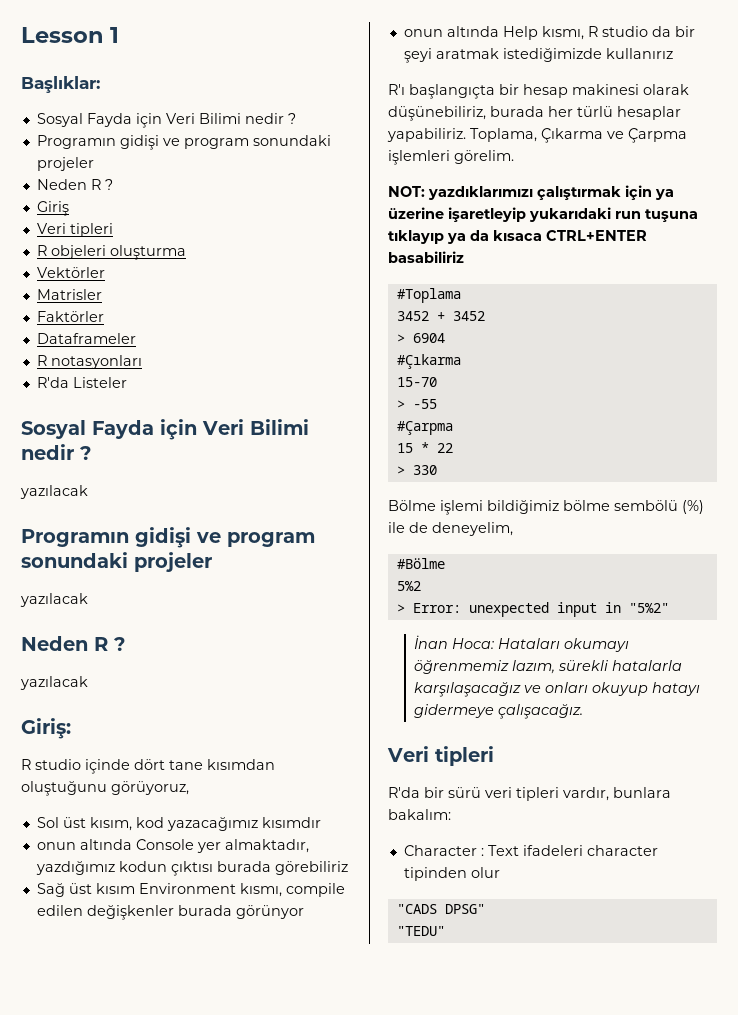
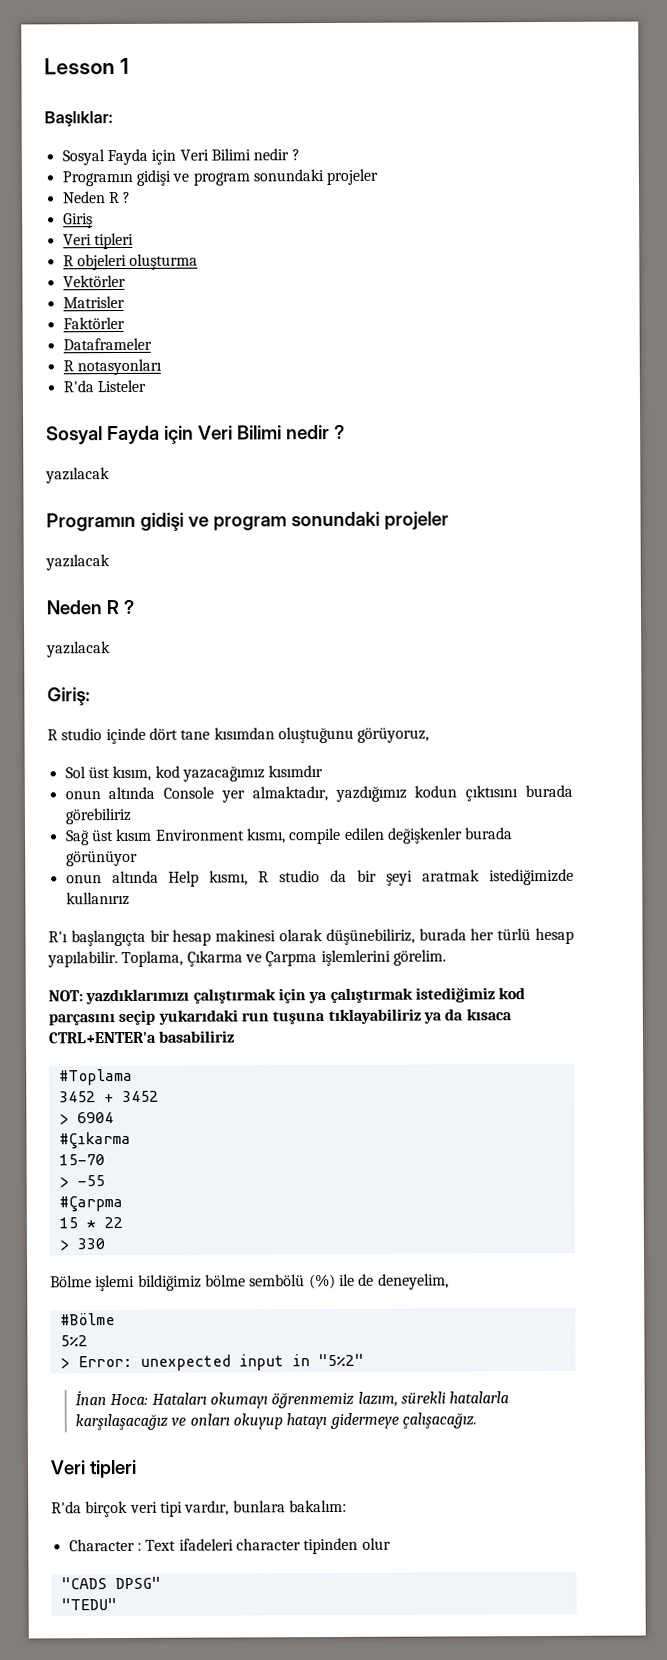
- onun altında Console yer almaktadır, yazdığımız kodun çıktısı burada görebiliriz
+ onun altında Console yer almaktadır, yazdığımız kodun çıktısını burada görebiliriz
- Sağ üst kısım Environment kısmı, compile edilen değişkenler burada görünyor
+ Sağ üst kısım Environment kısmı, compile edilen değişkenler burada görünüyor
- R'ı başlangıçta bir hesap makinesi olarak düşünebiliriz, burada her türlü hesaplar yapabiliriz.
+ R'ı başlangıçta bir hesap makinesi olarak düşünebiliriz, burada her türlü hesap yapılabilir.
- Toplama, Çıkarma ve Çarpma işlemleri görelim.
+ Toplama, Çıkarma ve Çarpma işlemlerini görelim.
- NOT: yazdıklarımızı çalıştırmak için ya üzerine işaretleyip yukarıdaki run tuşuna tıklayıp ya da kısaca CTRL+ENTER basabiliriz
+ NOT: yazdıklarımızı çalıştırmak için ya çalıştırmak istediğimiz kod parçasını seçip yukarıdaki run tuşuna tıklayabiliriz ya da kısaca CTRL+ENTER'a basabiliriz
- R'da bir sürü veri tipleri vardır, bunlara bakalım:
+ R'da birçok veri tipi vardır, bunlara bakalım:

